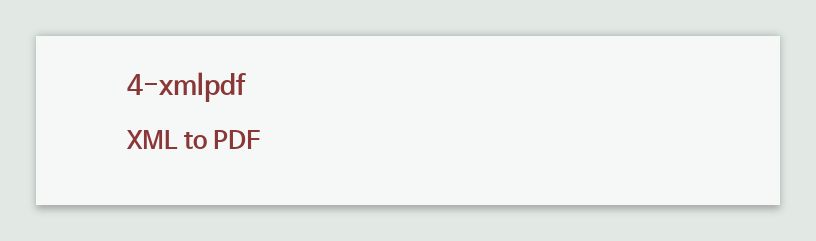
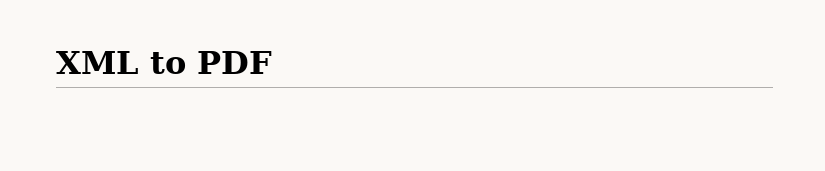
- 4-xmlpdf

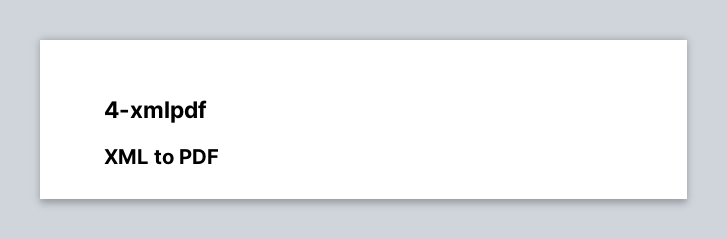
+ 4-xmlpdf

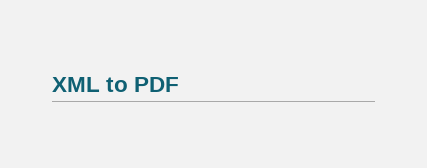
- 4-xmlpdf

